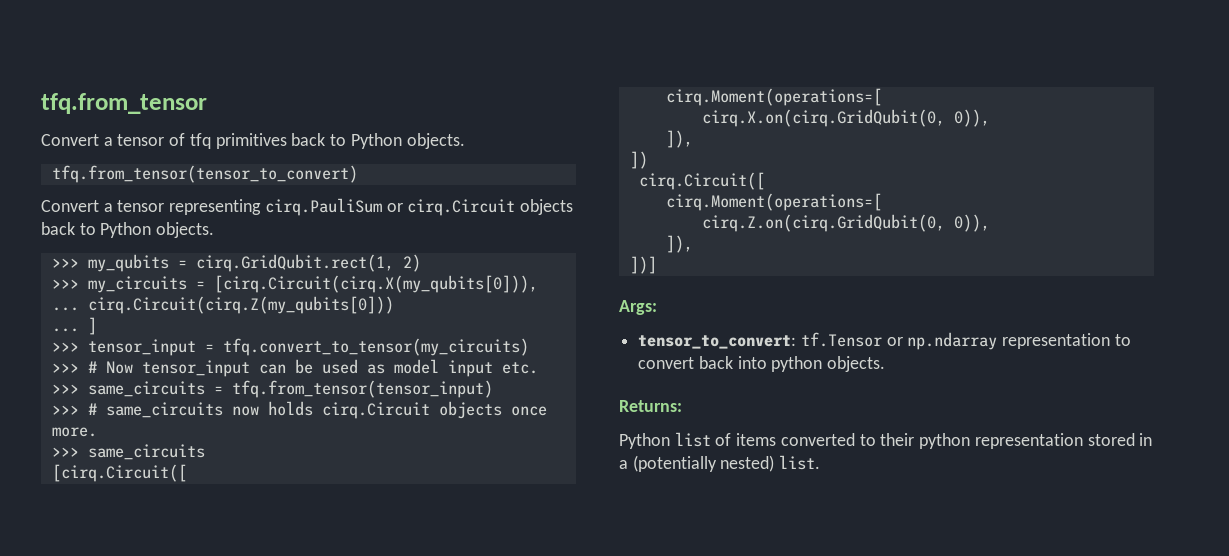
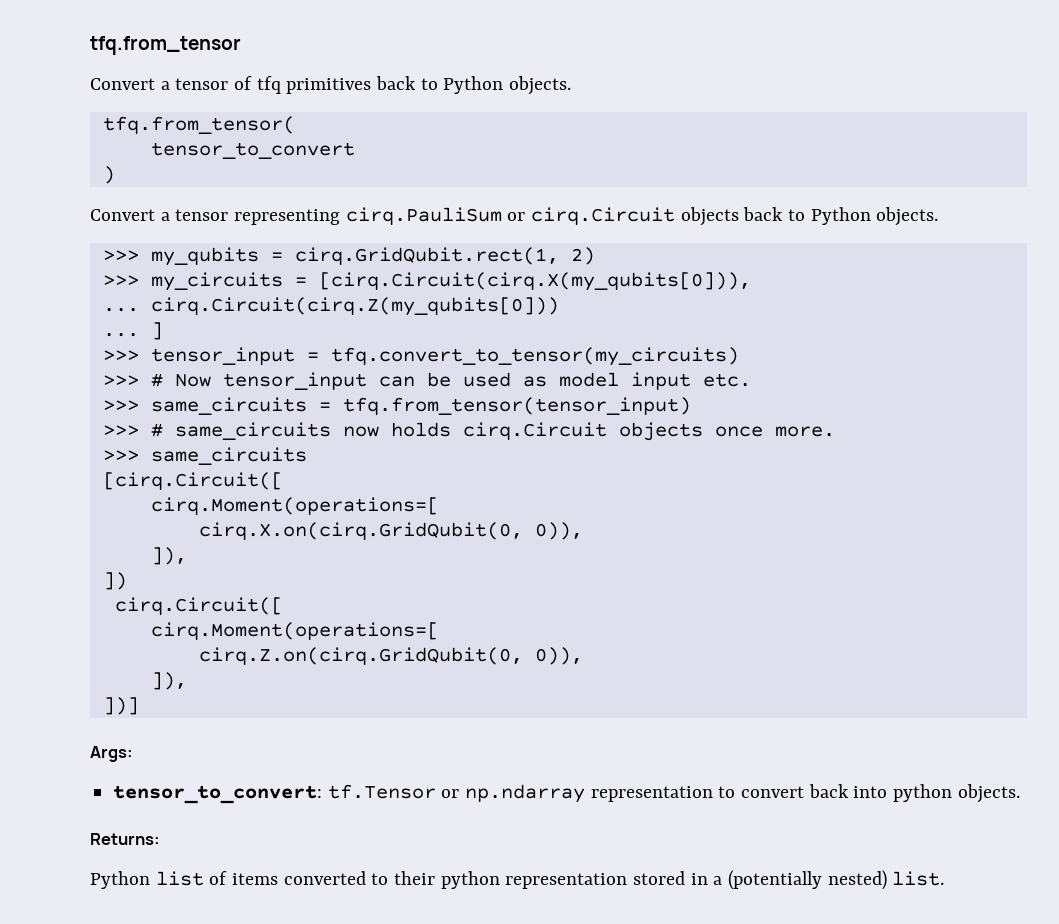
- tfq.from_tensor(tensor_to_convert)
+ tfq.from_tensor(
+ tensor_to_convert
+ )

